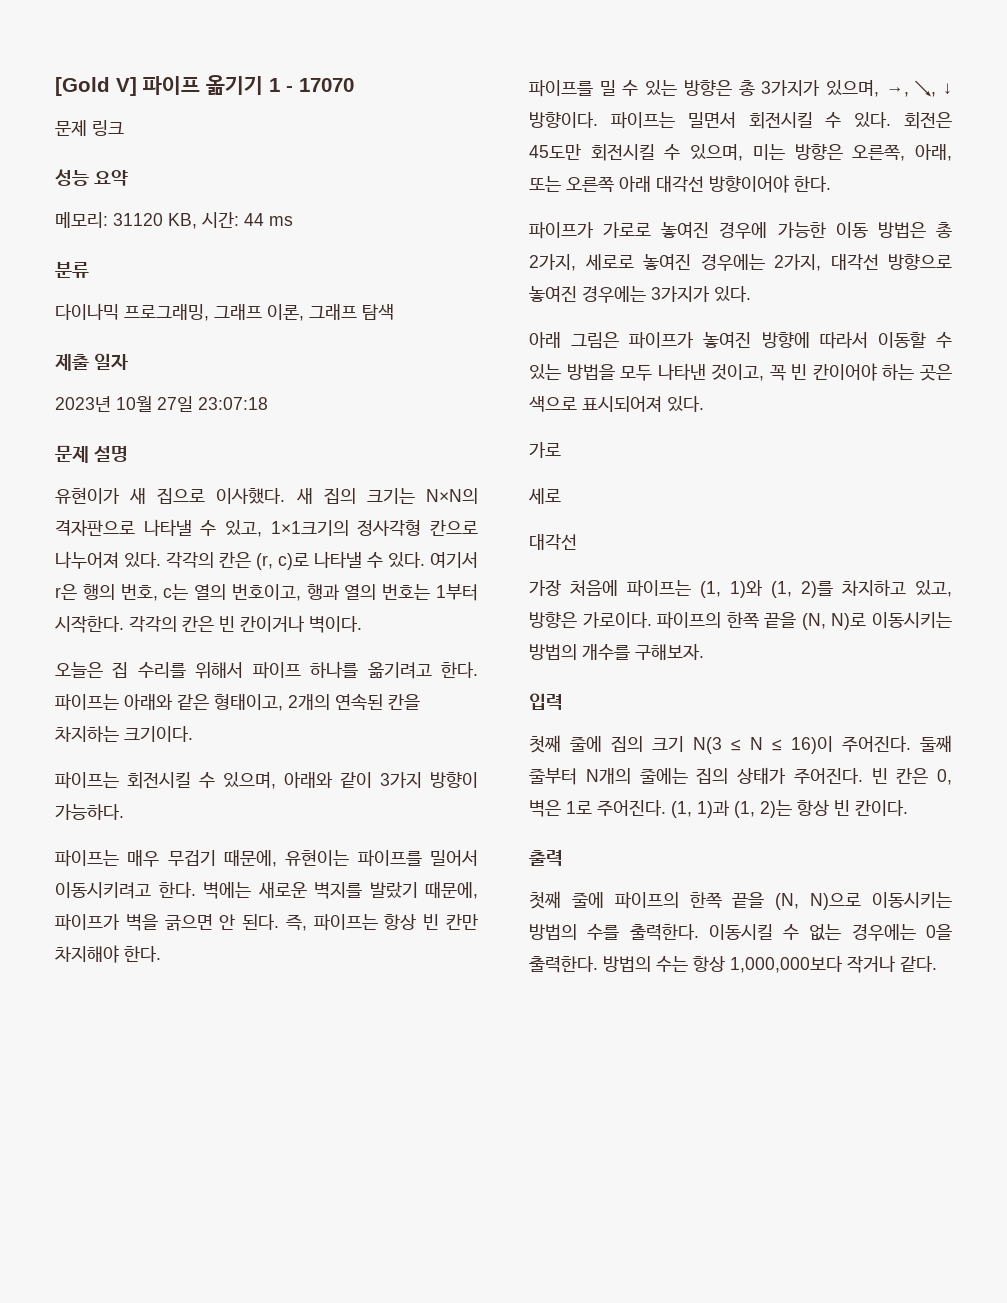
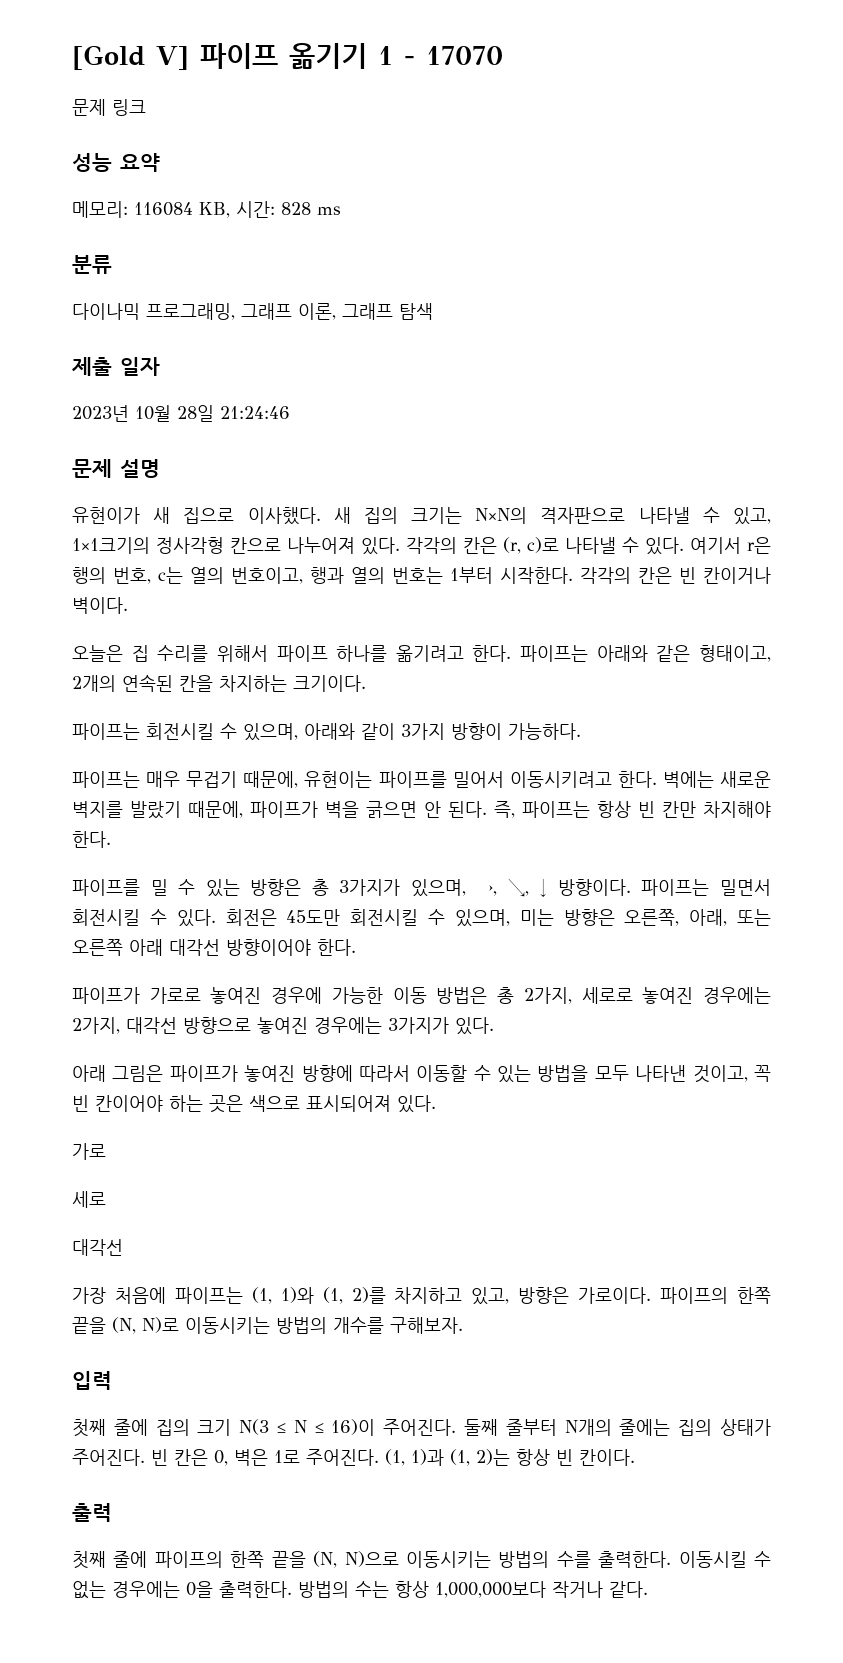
- 메모리: 31120 KB, 시간: 44 ms
+ 메모리: 116084 KB, 시간: 828 ms
- 2023년 10월 27일 23:07:18
+ 2023년 10월 28일 21:24:46

